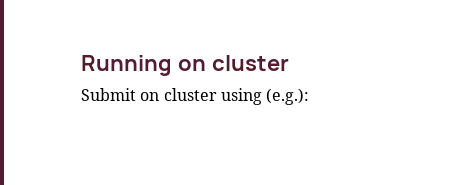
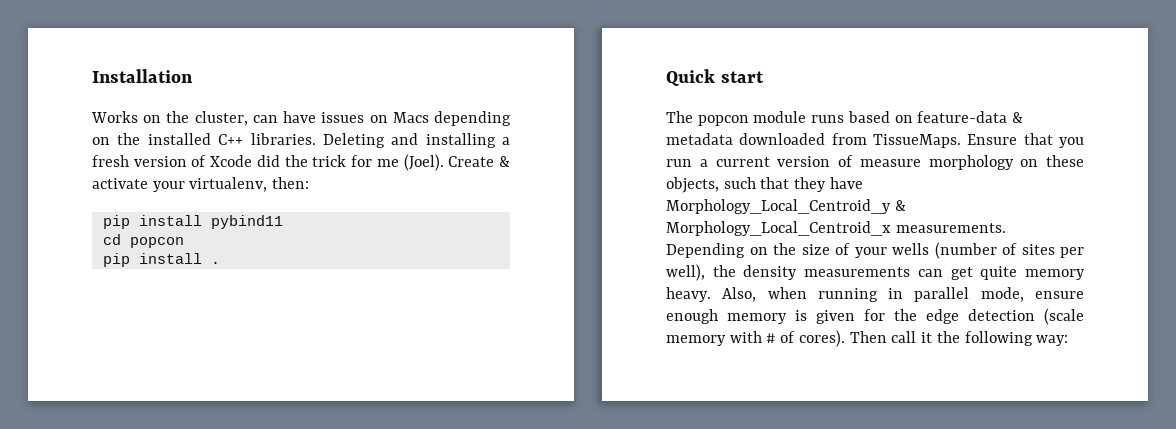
- Running on cluster
- Submit on cluster using (e.g.):
+ Installation
+ Works on the cluster, can have issues on Macs depending on the installed C++ libraries. Deleting and installing a fresh version of Xcode did the trick for me (Joel). Create & activate your virtualenv, then:
+ pip install pybind11
+ cd popcon
+ pip install .
+ Quick start
+ The popcon module runs based on feature-data & metadata downloaded from TissueMaps. Ensure that you run a current version of measure morphology on these objects, such that they have Morphology_Local_Centroid_y & Morphology_Local_Centroid_x measurements. Depending on the size of your wells (number of sites per well), the density measurements can get quite memory heavy. Also, when running in parallel mode, ensure enough memory is given for the edge detection (scale memory with # of cores). Then call it the following way:

